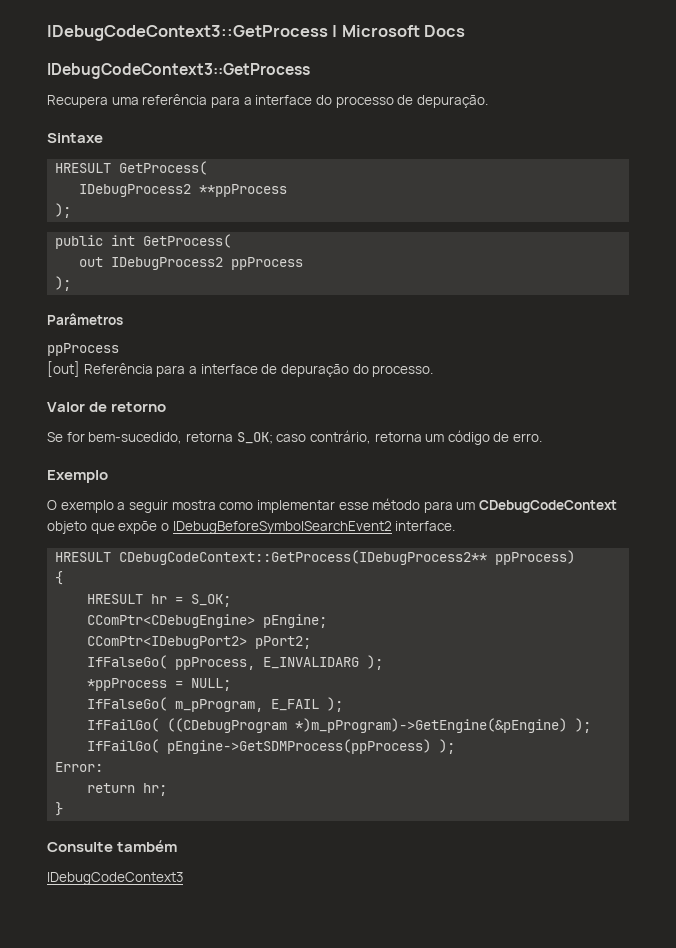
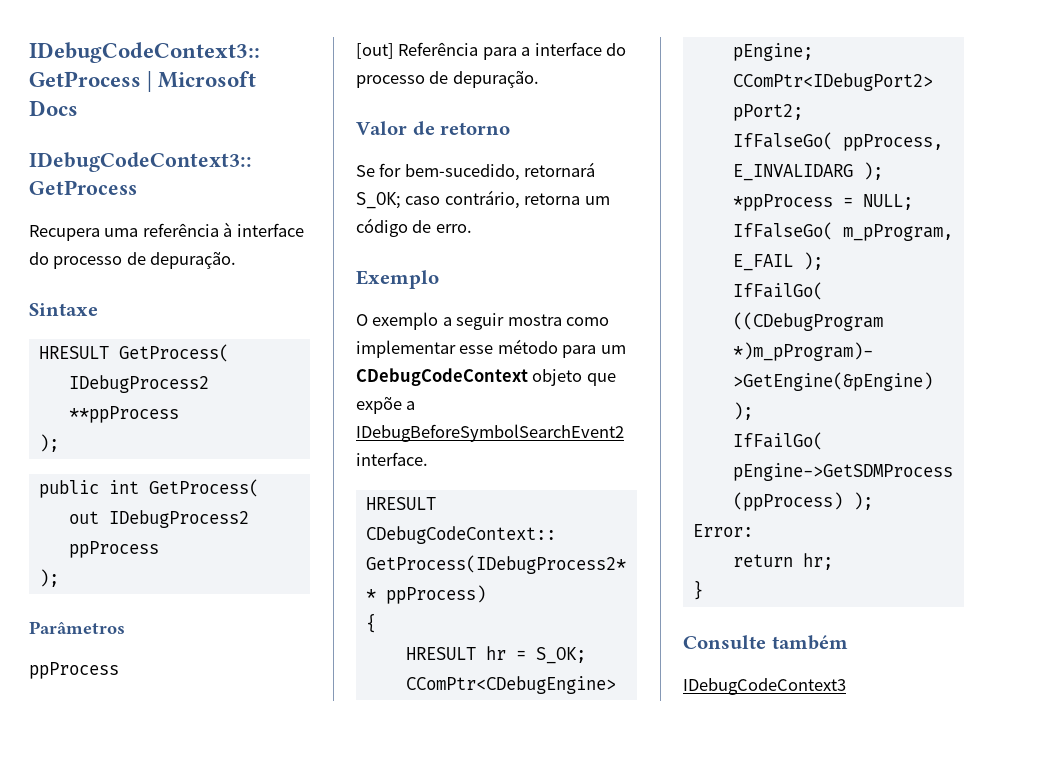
- Recupera uma referência para a interface do processo de depuração.
+ Recupera uma referência à interface do processo de depuração.
- [out] Referência para a interface de depuração do processo.
+ [out] Referência para a interface do processo de depuração.
- Se for bem-sucedido, retorna S_OK; caso contrário, retorna um código de erro.
+ Se for bem-sucedido, retornará S_OK; caso contrário, retorna um código de erro.
- O exemplo a seguir mostra como implementar esse método para um CDebugCodeContext objeto que expõe o IDebugBeforeSymbolSearchEvent2 interface.
+ O exemplo a seguir mostra como implementar esse método para um CDebugCodeContext objeto que expõe a IDebugBeforeSymbolSearchEvent2 interface.

